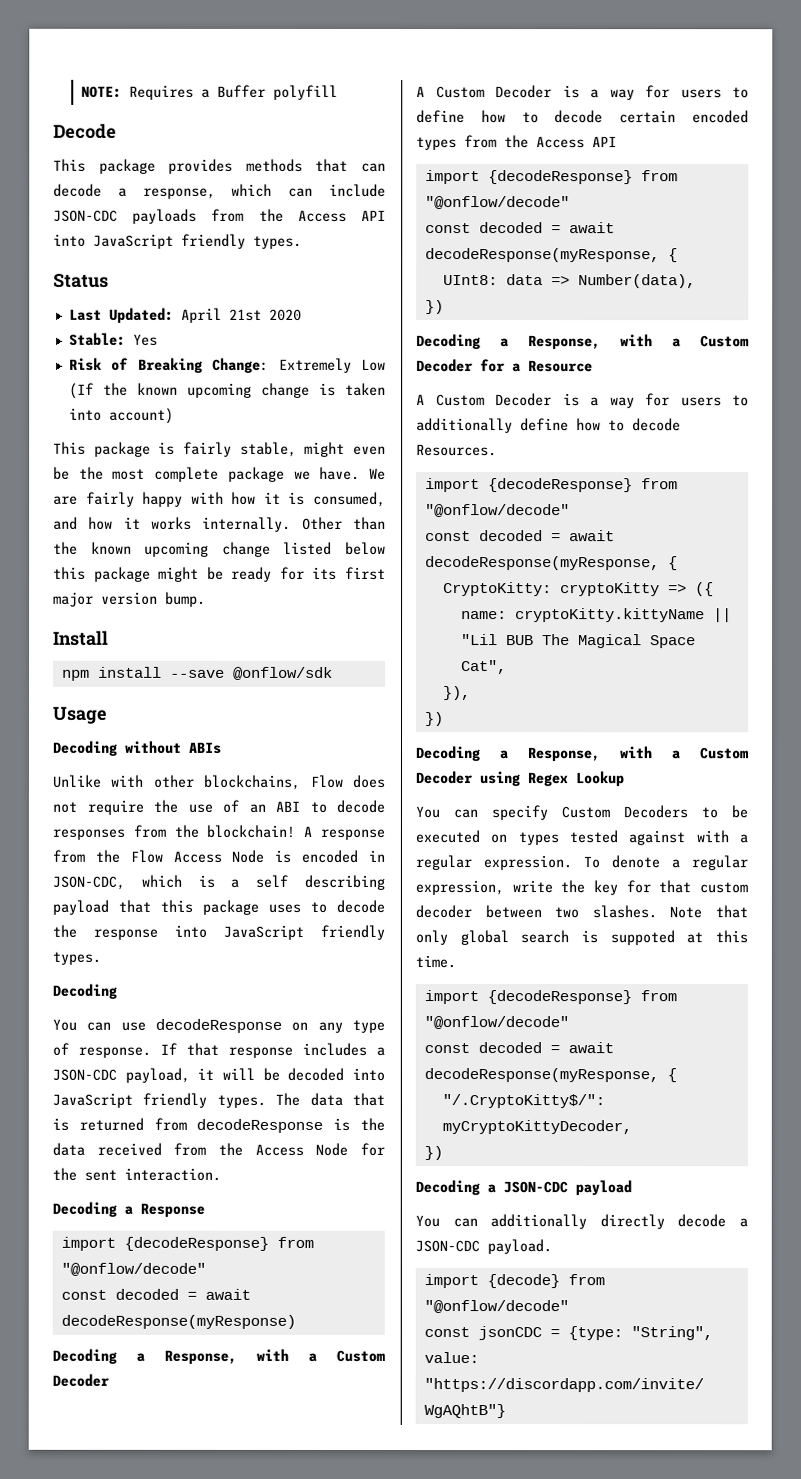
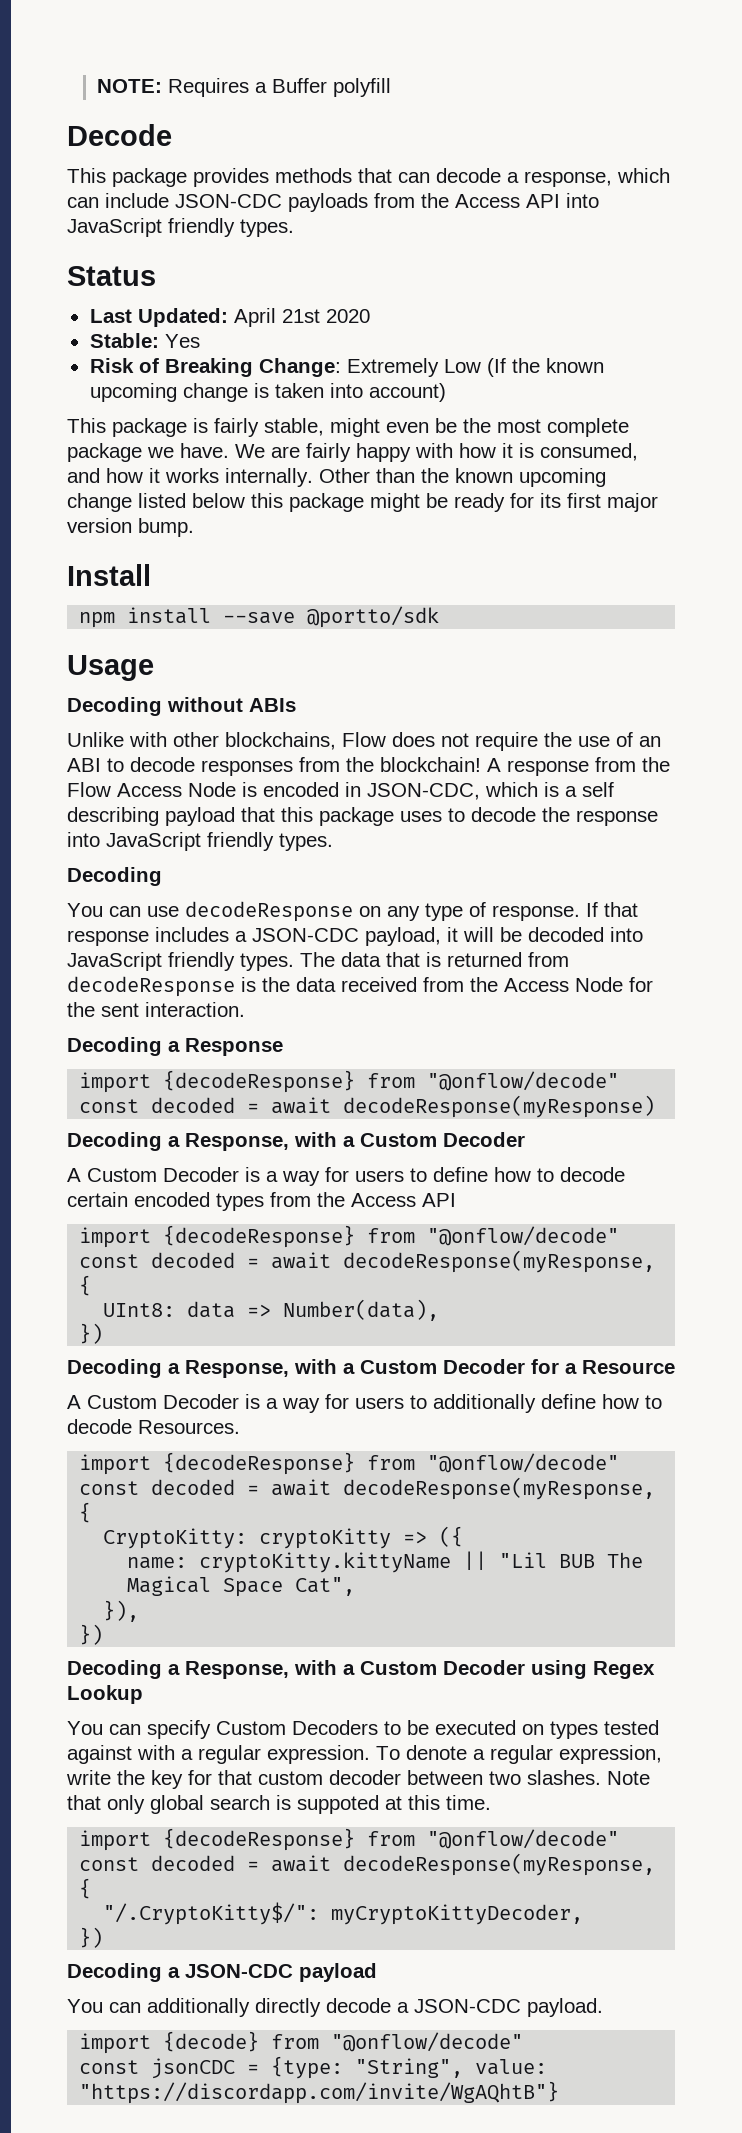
- npm install --save @onflow/sdk
+ npm install --save @portto/sdk

